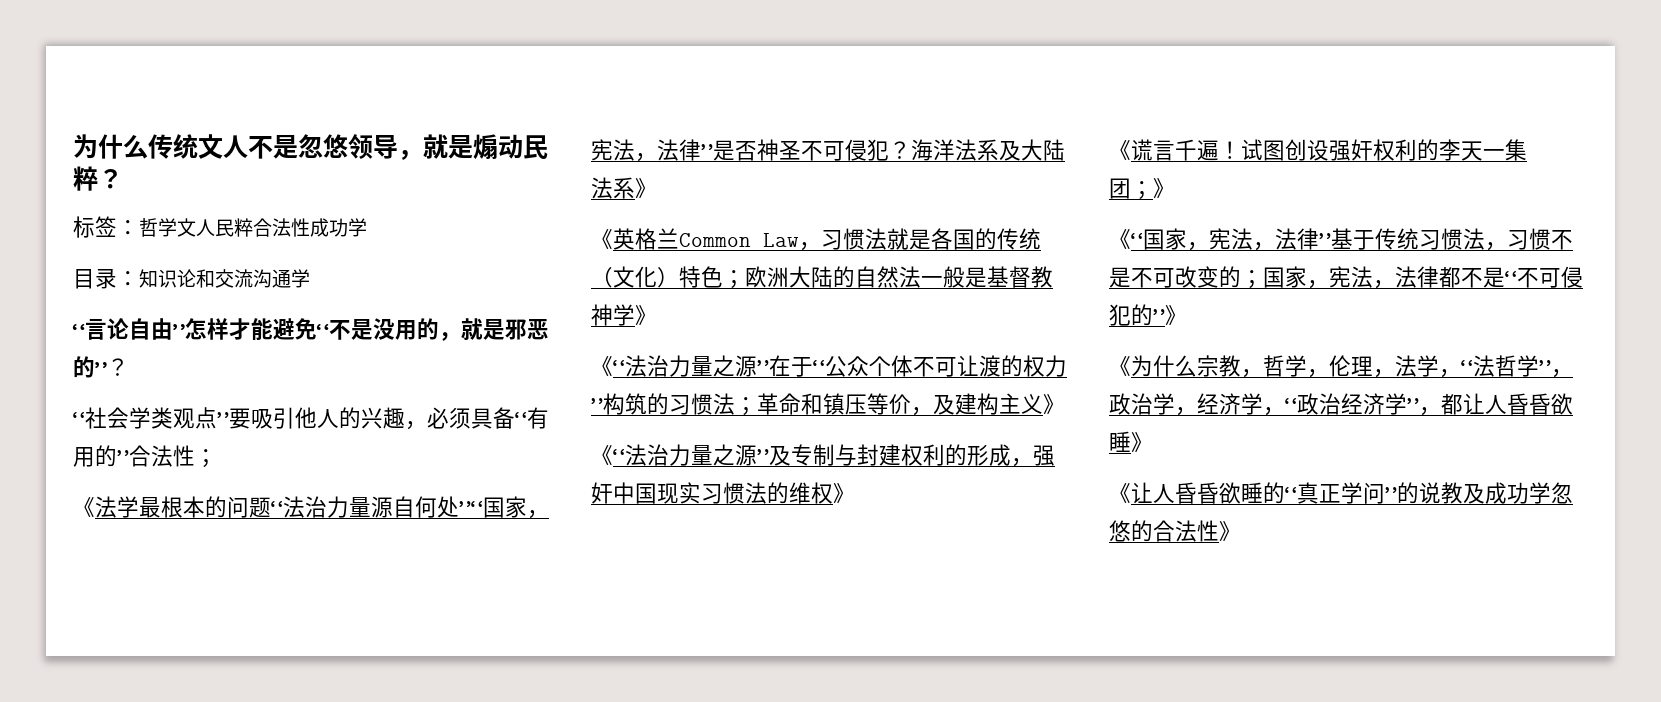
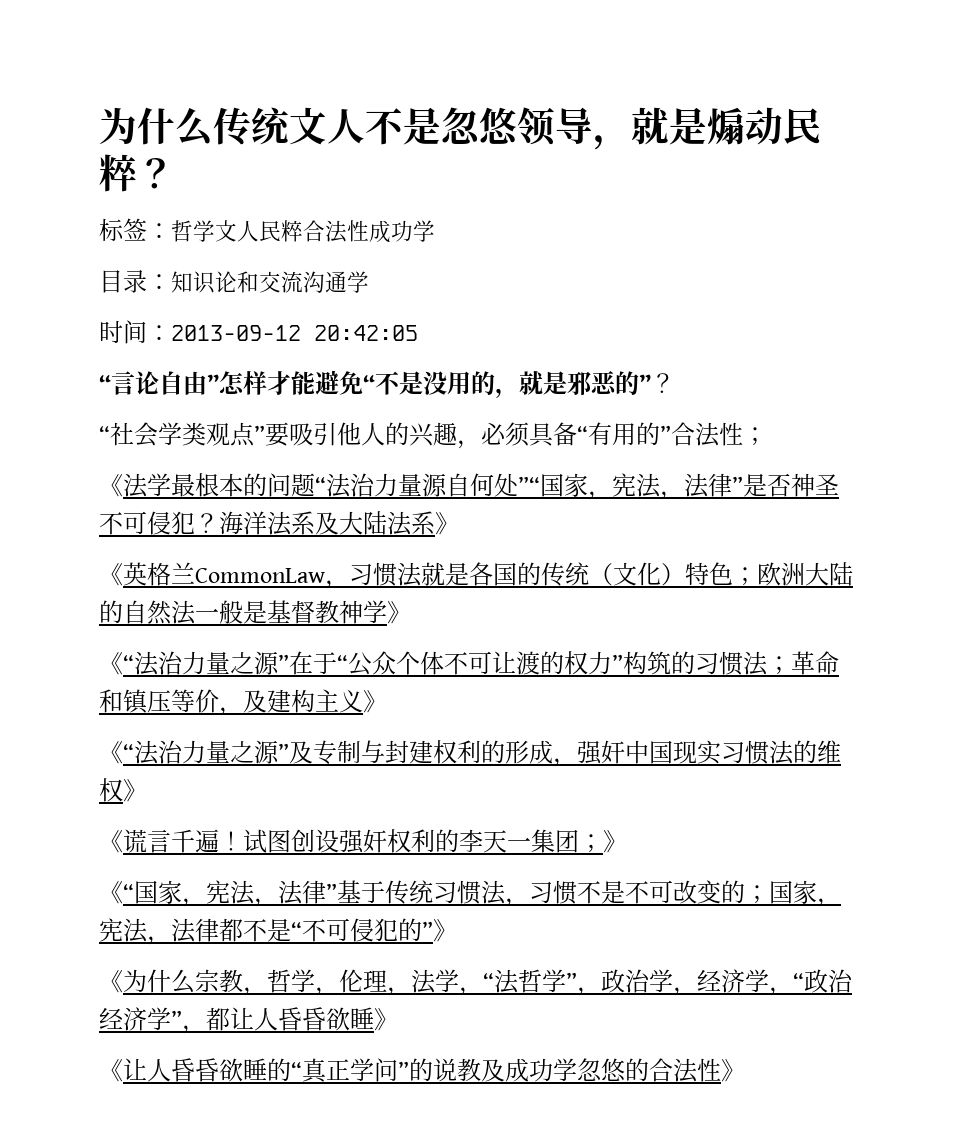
+ 时间：2013-09-12 20:42:05
- 《英格兰Common Law，习惯法就是各国的传统（文化）特色；欧洲大陆的自然法一般是基督教神学》
+ 《英格兰CommonLaw，习惯法就是各国的传统（文化）特色；欧洲大陆的自然法一般是基督教神学》

